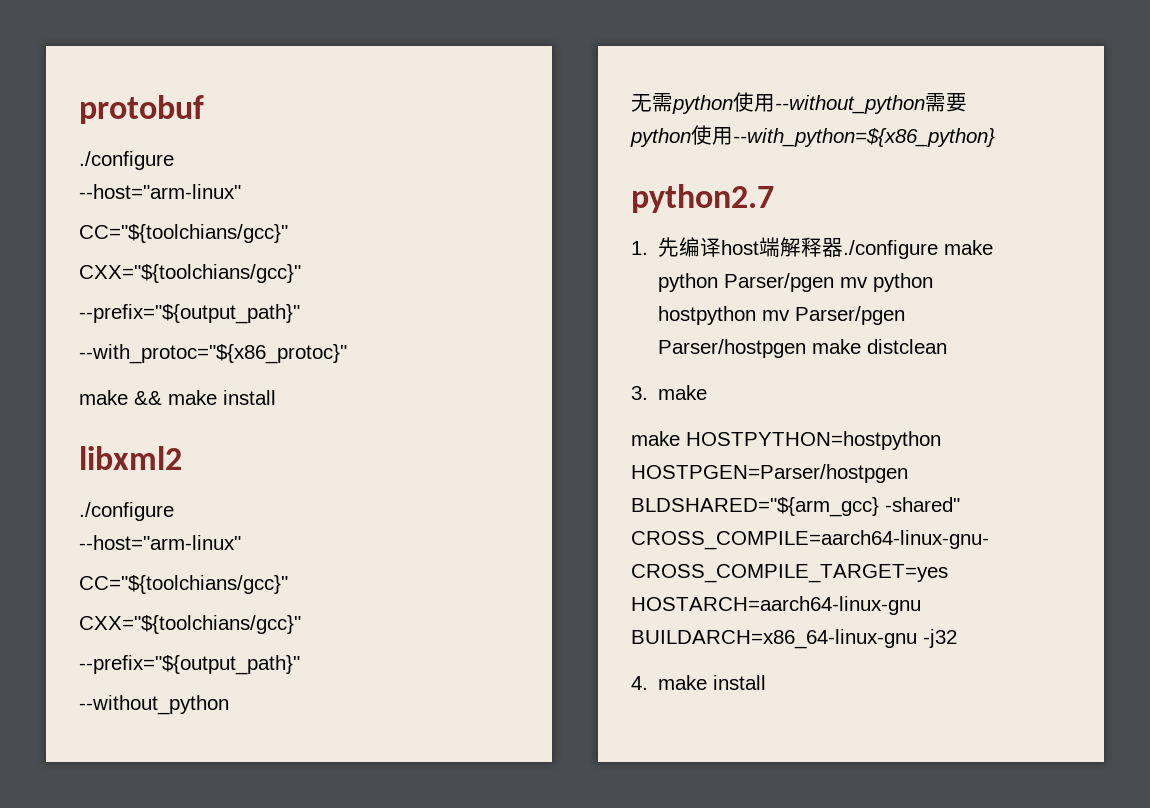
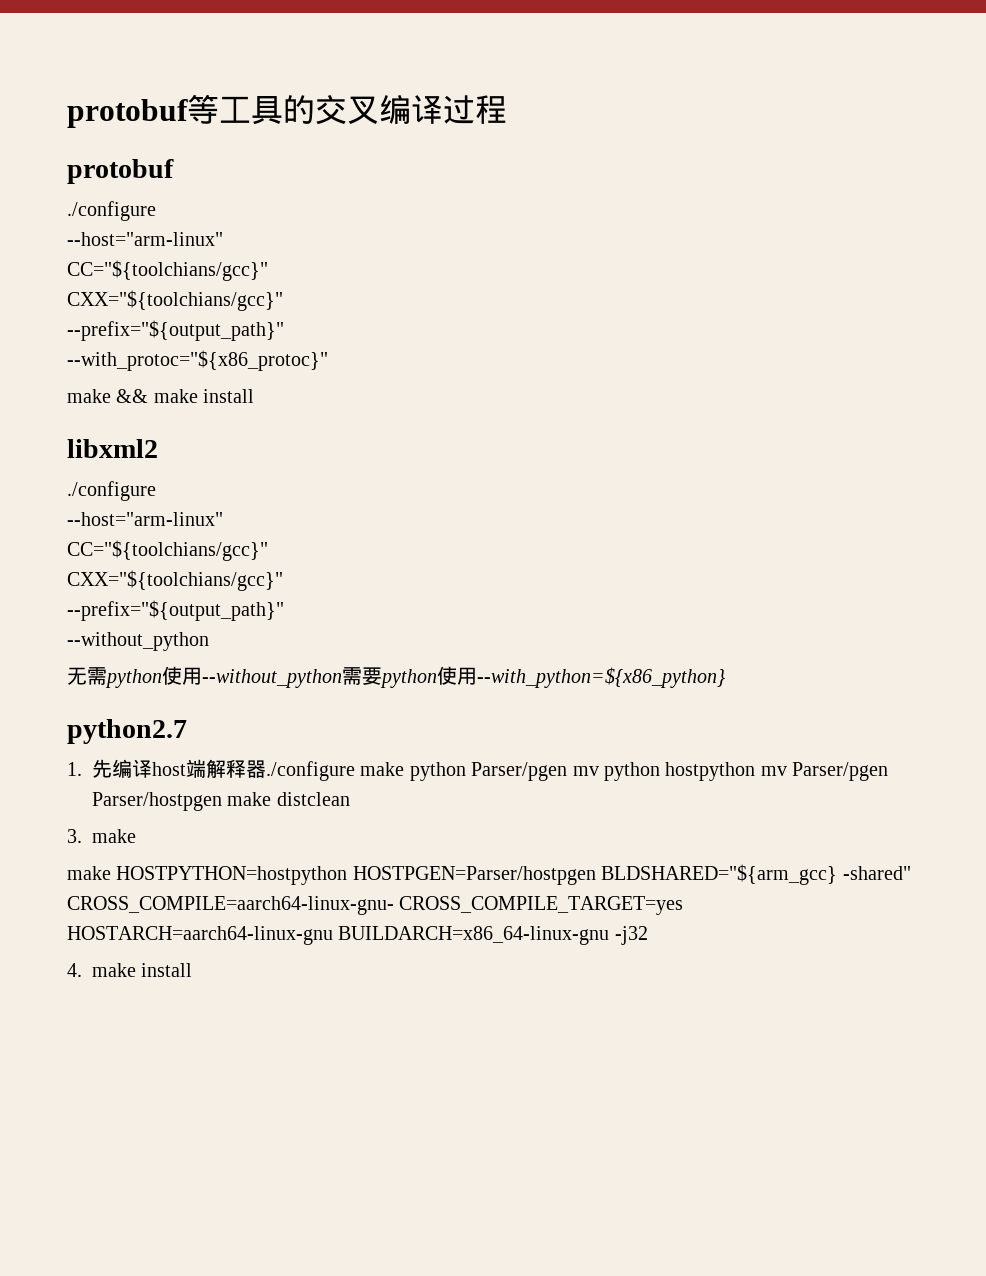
+ protobuf等工具的交叉编译过程

